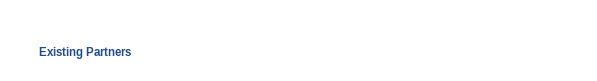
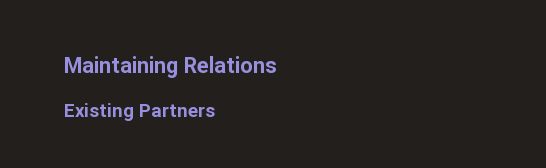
+ Maintaining Relations

